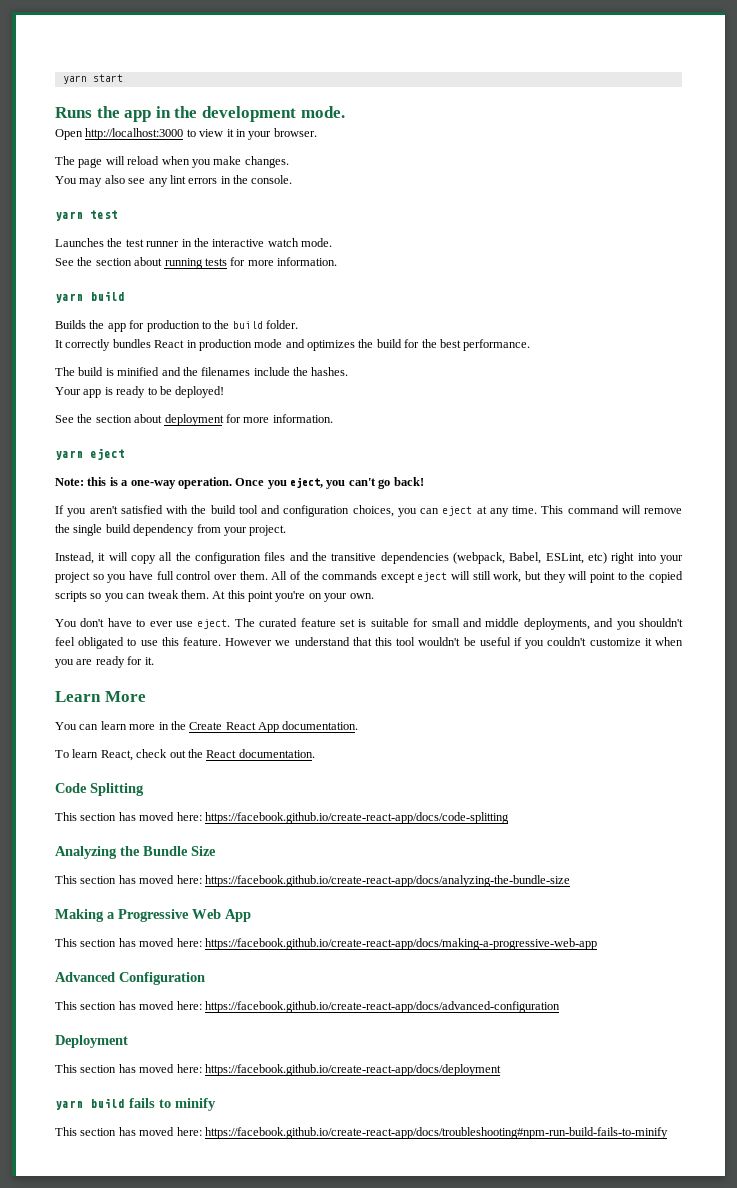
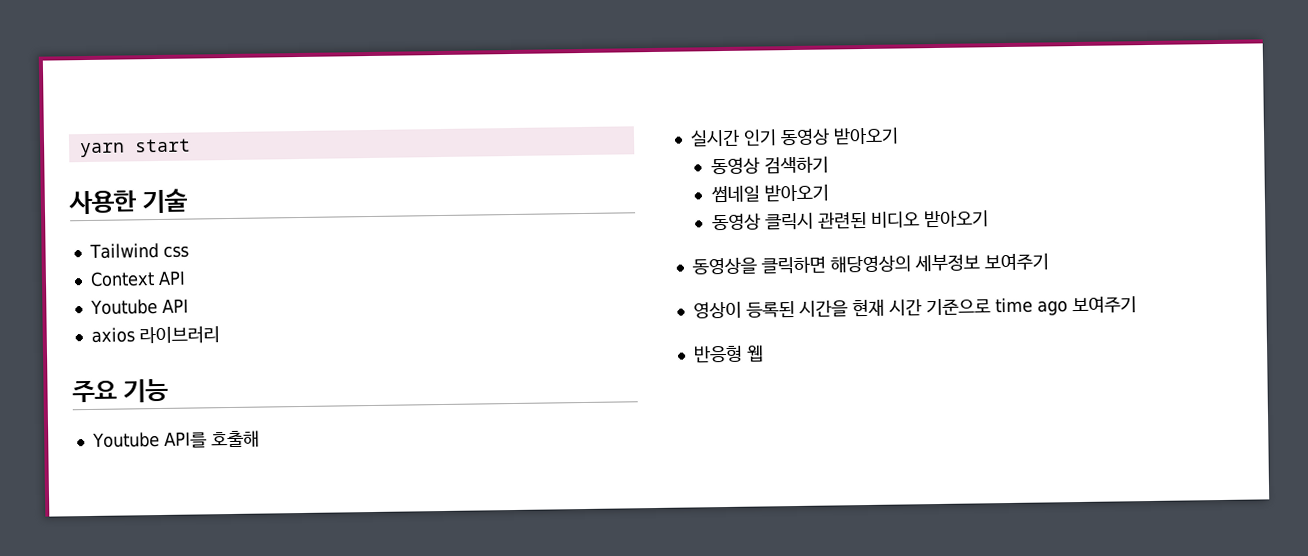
- Runs the app in the development mode.
- Open http://localhost:3000 to view it in your browser.
- The page will reload when you make changes.
- You may also see any lint errors in the console.
- yarn test
- Launches the test runner in the interactive watch mode.
- See the section about running tests for more information.
- yarn build
- Builds the app for production to the build folder.
- It correctly bundles React in production mode and optimizes the build for the best performance.
- The build is minified and the filenames include the hashes.
- Your app is ready to be deployed!
- See the section about deployment for more information.
- yarn eject
- Note: this is a one-way operation. Once you eject, you can't go back!
- If you aren't satisfied with the build tool and configuration choices, you can eject at any time. This command will remove the single build dependency from your project.
- Instead, it will copy all the configuration files and the transitive dependencies (webpack, Babel, ESLint, etc) right into your project so you have full control over them. All of the commands except eject will still work, but they will point to the copied scripts so you can tweak them. At this point you're on your own.
- You don't have to ever use eject. The curated feature set is suitable for small and middle deployments, and you shouldn't feel obligated to use this feature. However we understand that this tool wouldn't be useful if you couldn't customize it when you are ready for it.
- Learn More
- You can learn more in the Create React App documentation.
- To learn React, check out the React documentation.
- Code Splitting
- This section has moved here: https://facebook.github.io/create-react-app/docs/code-splitting
- Analyzing the Bundle Size
- This section has moved here: https://facebook.github.io/create-react-app/docs/analyzing-the-bundle-size
- Making a Progressive Web App
- This section has moved here: https://facebook.github.io/create-react-app/docs/making-a-progressive-web-app
- Advanced Configuration
- This section has moved here: https://facebook.github.io/create-react-app/docs/advanced-configuration
- Deployment
- This section has moved here: https://facebook.github.io/create-react-app/docs/deployment
- yarn build fails to minify
- This section has moved here: https://facebook.github.io/create-react-app/docs/troubleshooting#npm-run-build-fails-to-minify
+ 사용한 기술
+ Tailwind css
+ Context API
+ Youtube API
+ axios 라이브러리
+ 주요 기능
+ Youtube API를 호출해
+ 실시간 인기 동영상 받아오기
+ 동영상 검색하기
+ 썸네일 받아오기
+ 동영상 클릭시 관련된 비디오 받아오기
+ 동영상을 클릭하면 해당영상의 세부정보 보여주기
+ 영상이 등록된 시간을 현재 시간 기준으로 time ago 보여주기
+ 반응형 웹

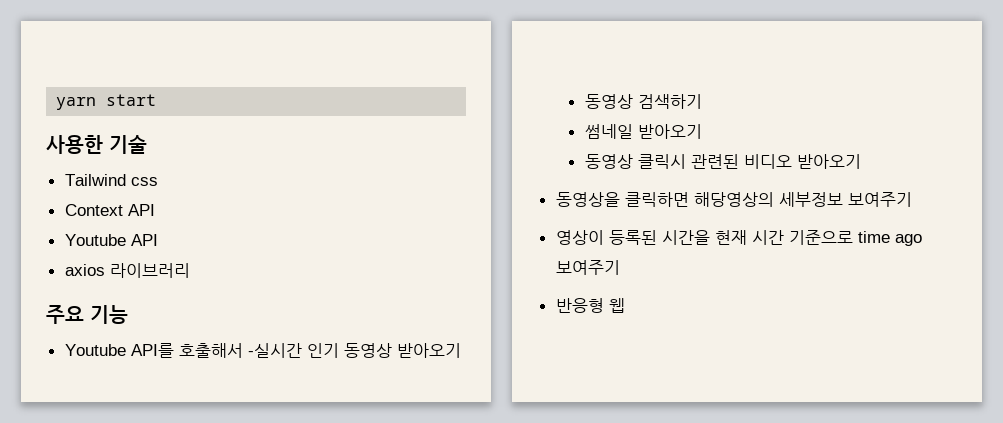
- Youtube API를 호출해
- 실시간 인기 동영상 받아오기
+ Youtube API를 호출해서 -실시간 인기 동영상 받아오기

